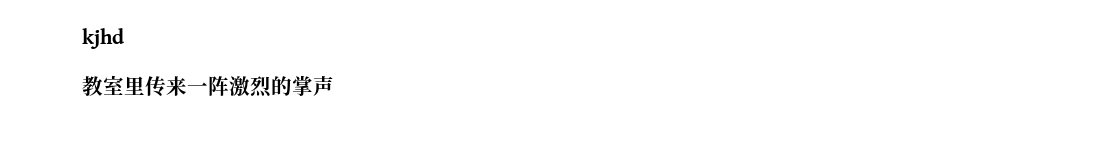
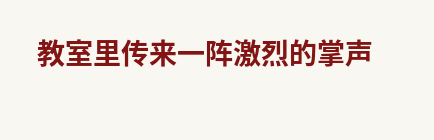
- kjhd

